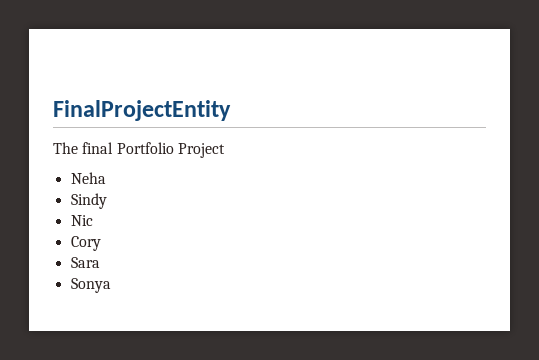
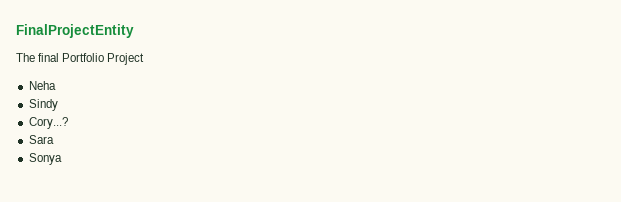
- Nic
- Cory
+ Cory...?

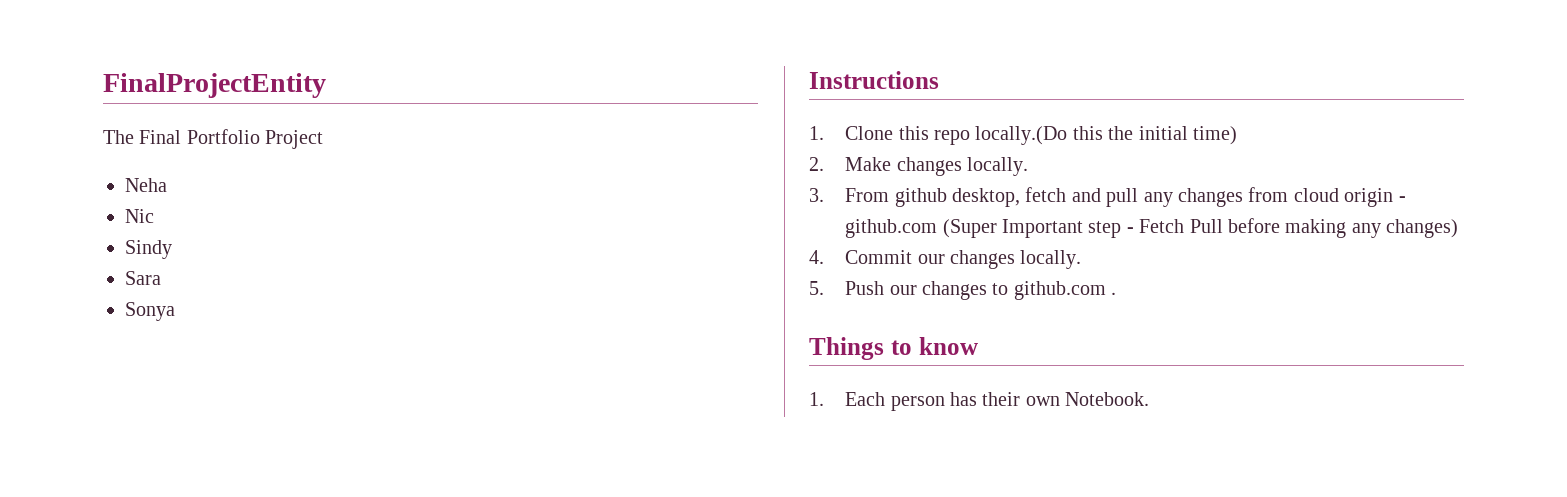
- The final Portfolio Project
+ The Final Portfolio Project
+ Nic
- Cory...?
+ Instructions
+ 1. Clone this repo locally.(Do this the initial time)
+ 2. Make changes locally.
+ 3. From github desktop, fetch and pull any changes from cloud origin - github.com (Super Important step - Fetch Pull before making any changes)
+ 4. Commit our changes locally.
+ 5. Push our changes to github.com .
+ Things to know
+ 1. Each person has their own Notebook.

